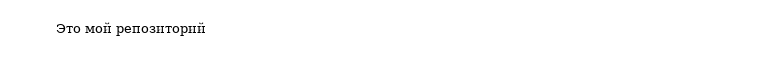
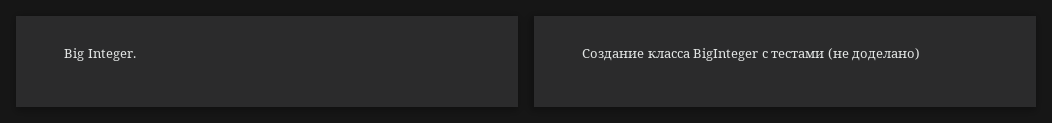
- Это мой репозиторий
+ Big Integer.
+ Создание класса BigInteger с тестами (не доделано)

